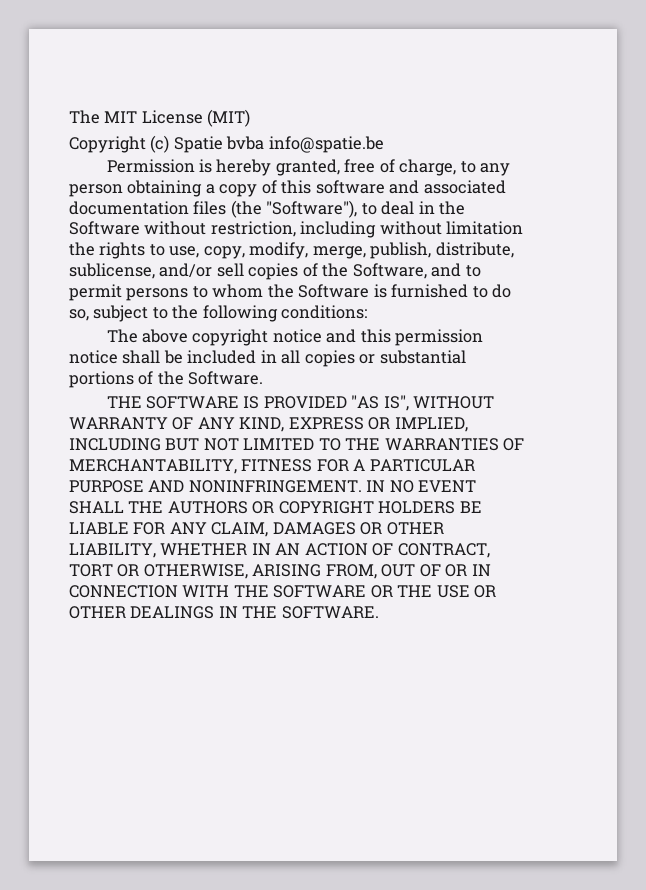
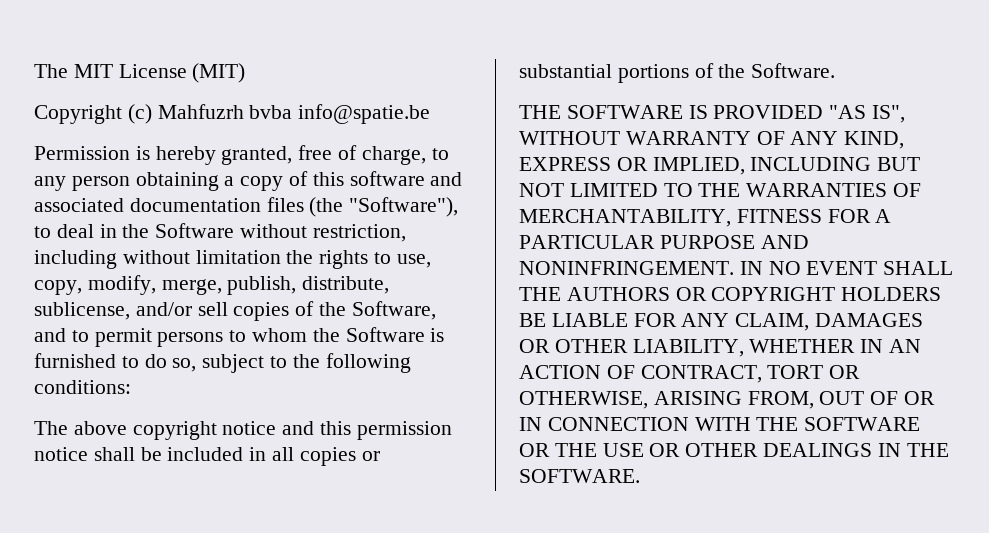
- Copyright (c) Spatie bvba info@spatie.be
+ Copyright (c) Mahfuzrh bvba info@spatie.be

